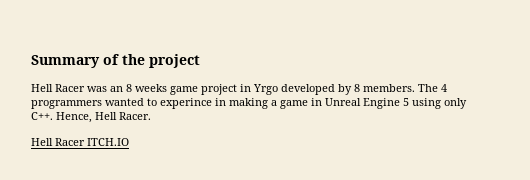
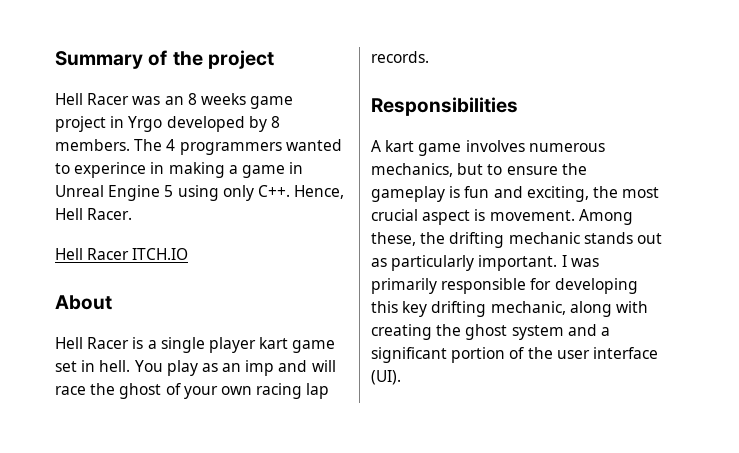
+ About
+ Hell Racer is a single player kart game set in hell. You play as an imp and will race the ghost of your own racing lap records.
+ Responsibilities
+ A kart game involves numerous mechanics, but to ensure the gameplay is fun and exciting, the most crucial aspect is movement. Among these, the drifting mechanic stands out as particularly important. I was primarily responsible for developing this key drifting mechanic, along with creating the ghost system and a significant portion of the user interface (UI).

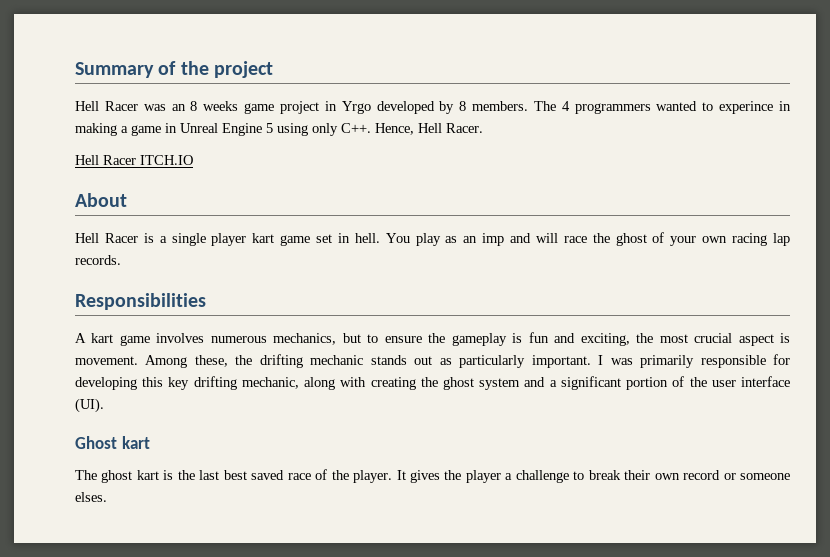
+ Ghost kart
+ The ghost kart is the last best saved race of the player. It gives the player a challenge to break their own record or someone elses.

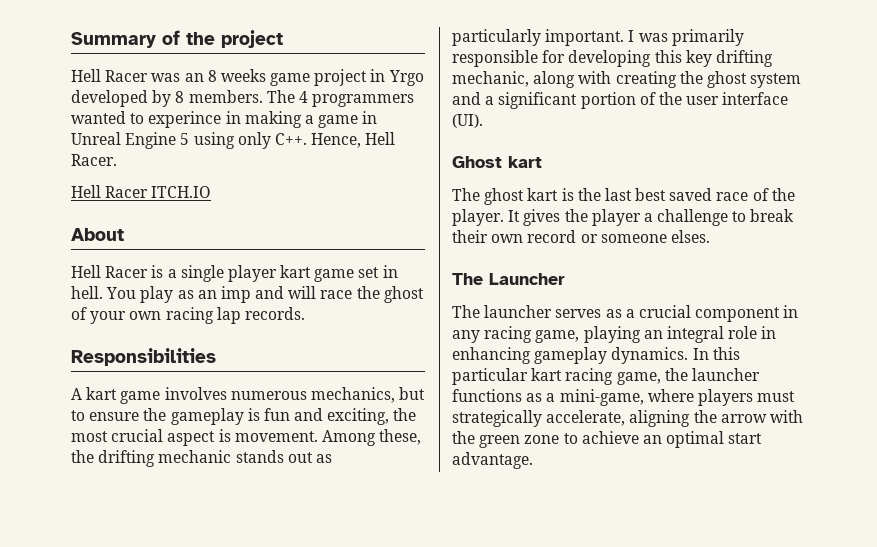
+ The Launcher
+ The launcher serves as a crucial component in any racing game, playing an integral role in enhancing gameplay dynamics. In this particular kart racing game, the launcher functions as a mini-game, where players must strategically accelerate, aligning the arrow with the green zone to achieve an optimal start advantage.

